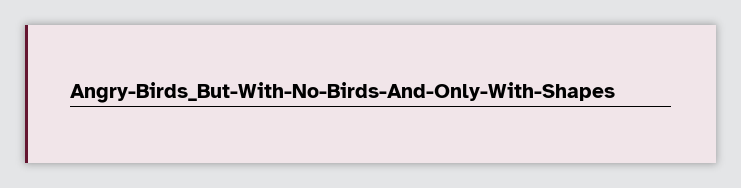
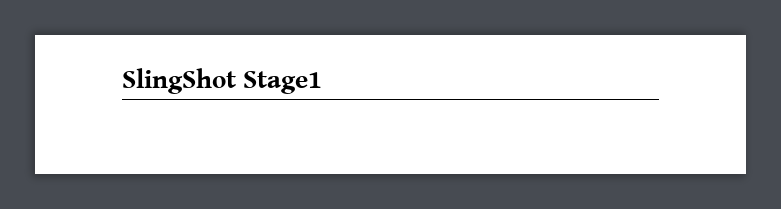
- Angry-Birds_But-With-No-Birds-And-Only-With-Shapes
+ SlingShot Stage1

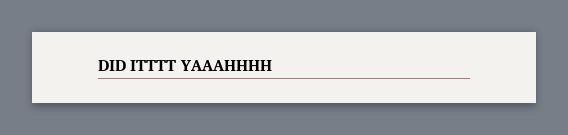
- SlingShot Stage1
+ DID ITTTT YAAAHHHH

